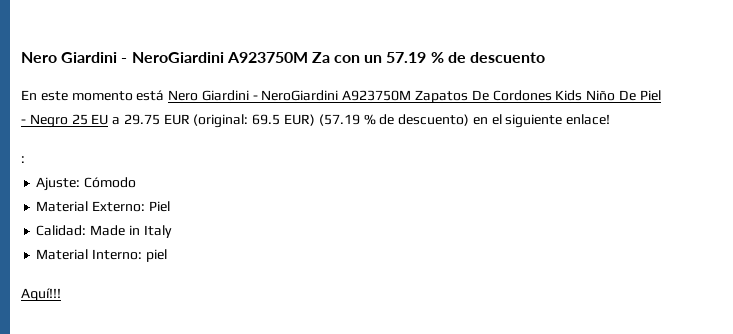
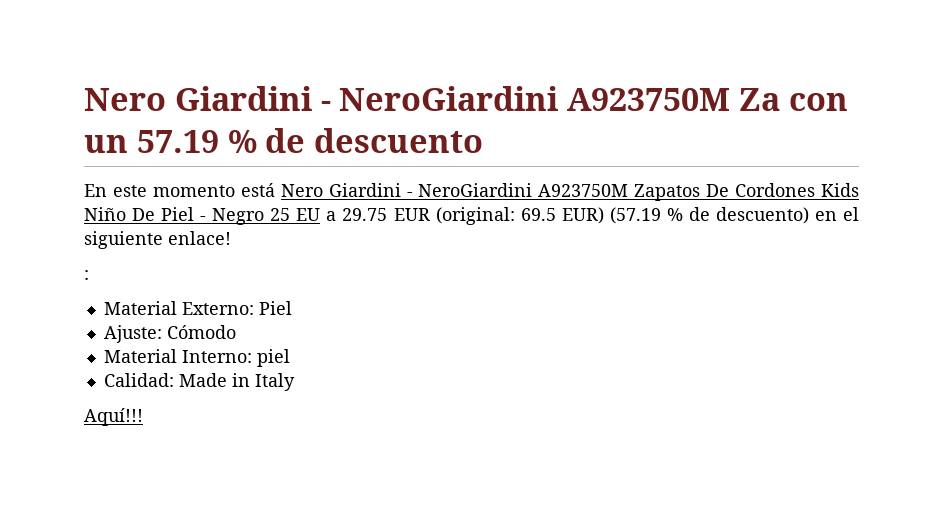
+ Material Externo: Piel
- Material Externo: Piel
+ Material Interno: piel
- Material Interno: piel

